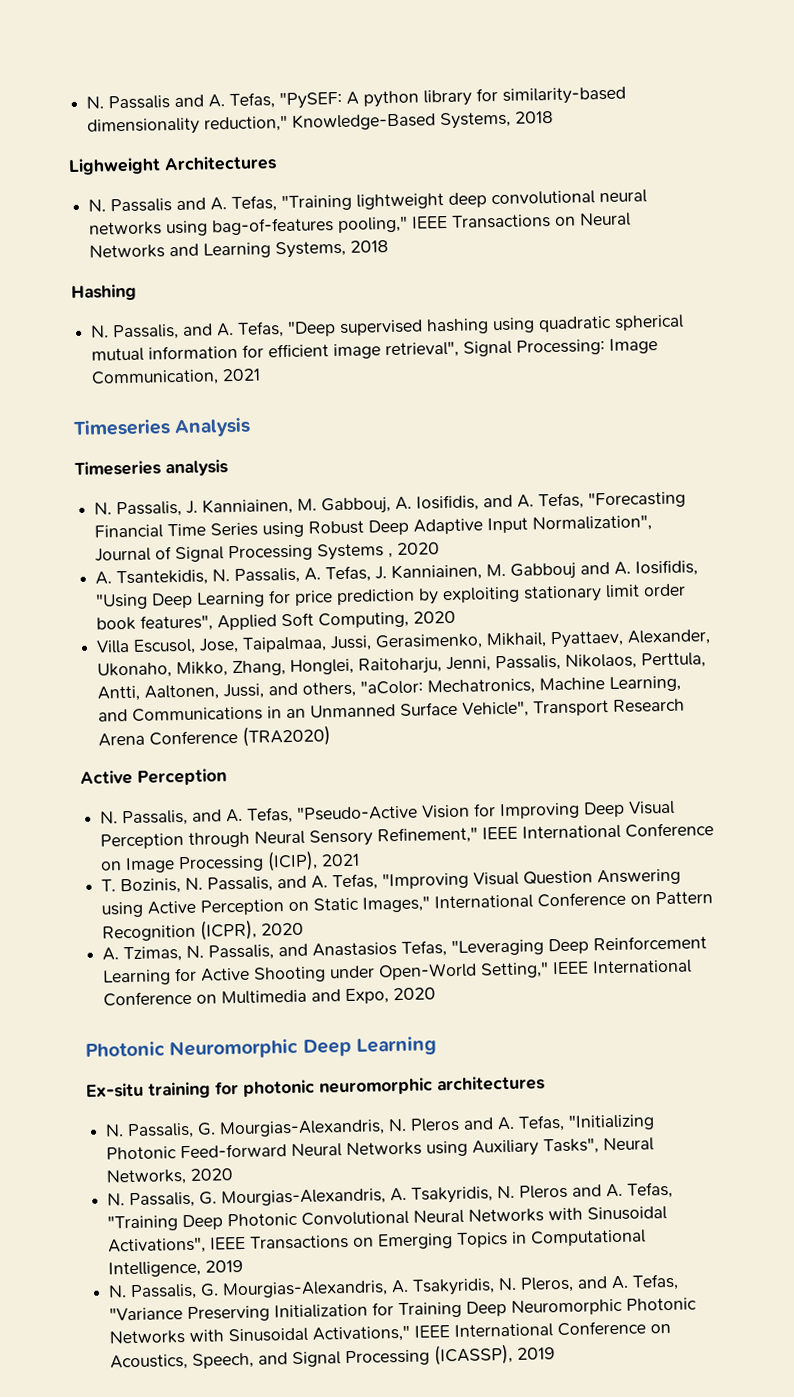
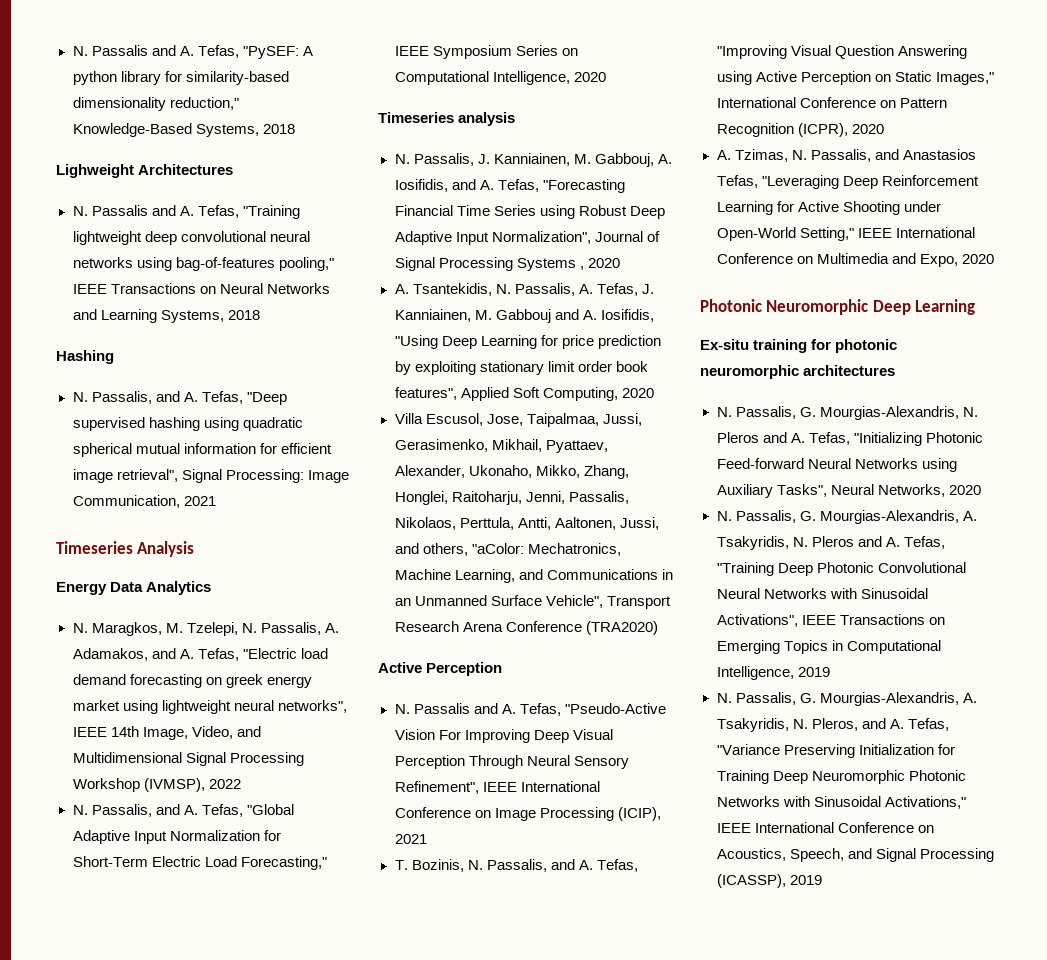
+ Energy Data Analytics
+ N. Maragkos, M. Tzelepi, N. Passalis, A. Adamakos, and A. Tefas, "Electric load demand forecasting on greek energy market using lightweight neural networks", IEEE 14th Image, Video, and Multidimensional Signal Processing Workshop (IVMSP), 2022
+ N. Passalis, and A. Tefas, "Global Adaptive Input Normalization for Short-Term Electric Load Forecasting," IEEE Symposium Series on Computational Intelligence, 2020
- N. Passalis, and A. Tefas, "Pseudo-Active Vision for Improving Deep Visual Perception through Neural Sensory Refinement," IEEE International Conference on Image Processing (ICIP), 2021
+ N. Passalis and A. Tefas, "Pseudo-Active Vision For Improving Deep Visual Perception Through Neural Sensory Refinement", IEEE International Conference on Image Processing (ICIP), 2021

